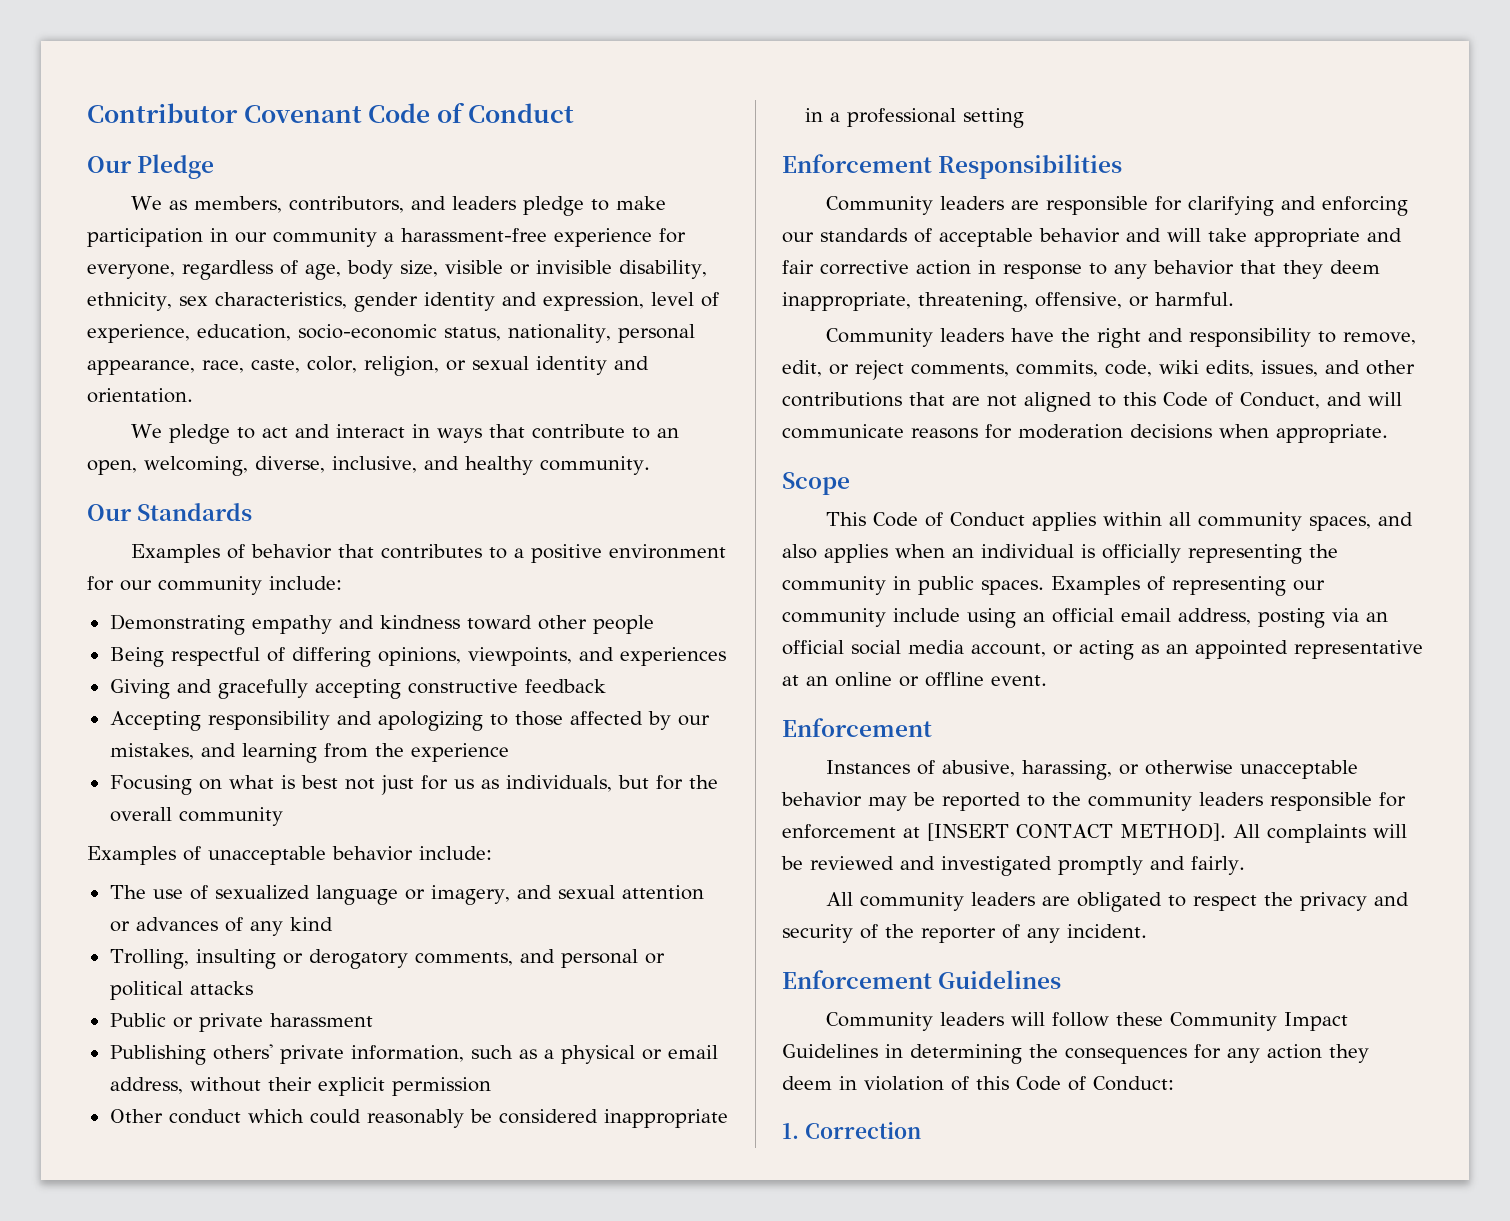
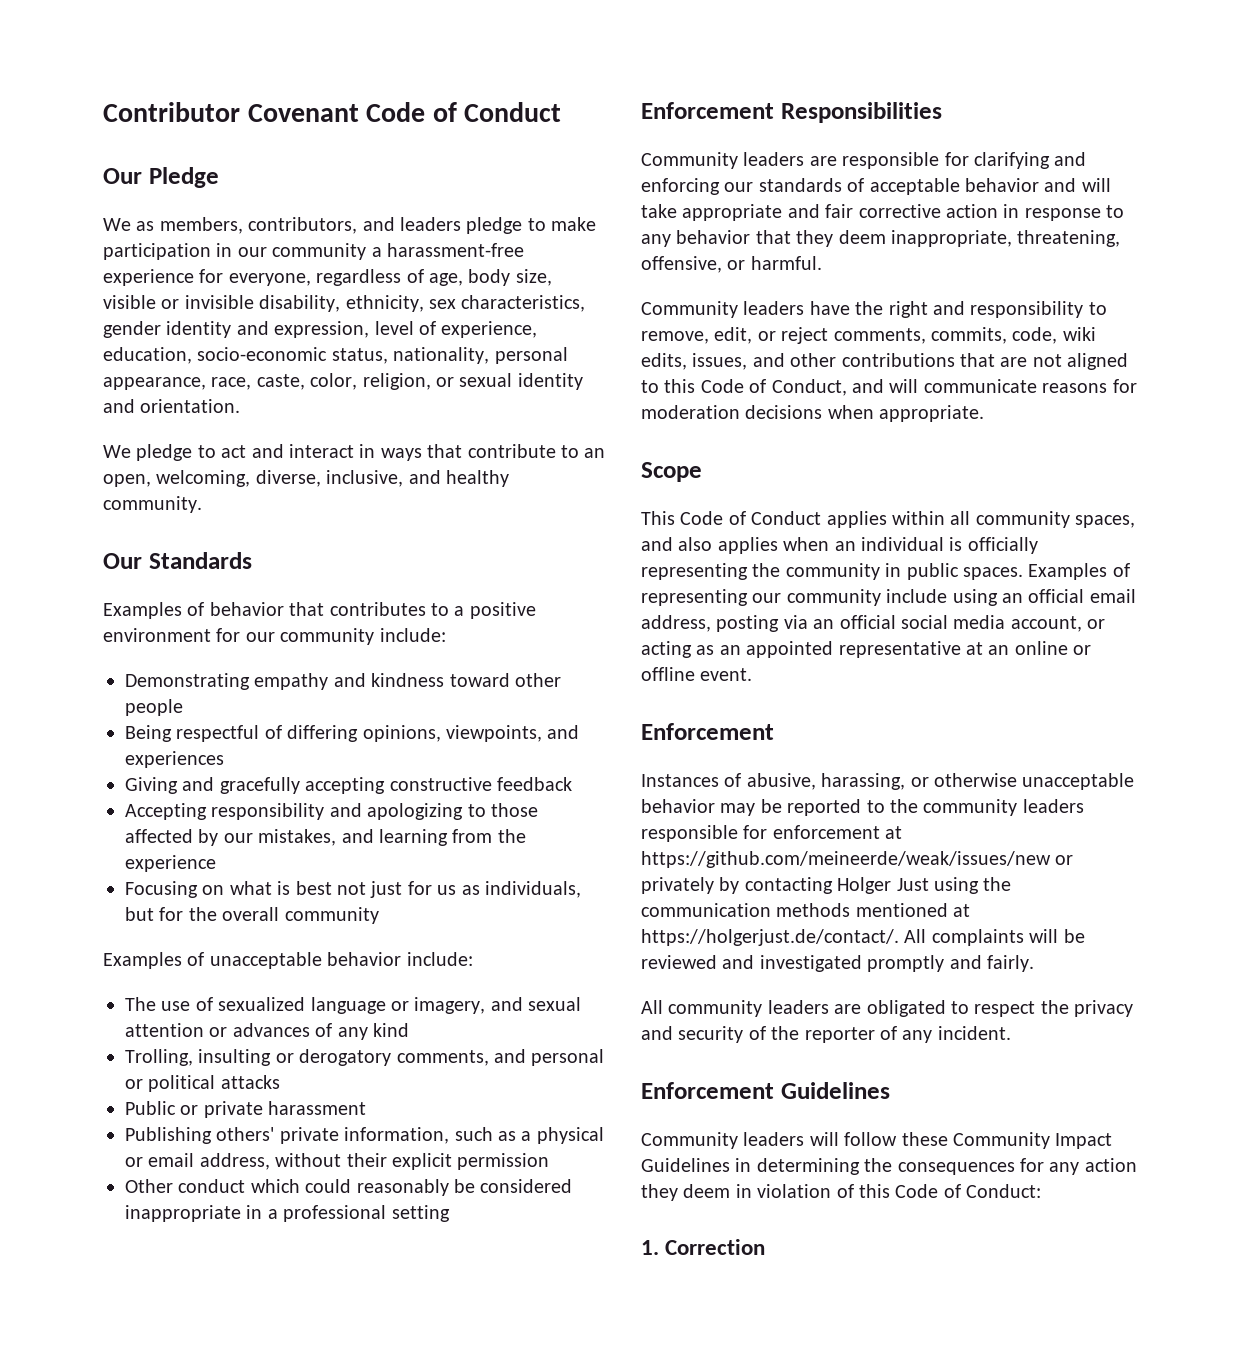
- Instances of abusive, harassing, or otherwise unacceptable behavior may be reported to the community leaders responsible for enforcement at [INSERT CONTACT METHOD]. All complaints will be reviewed and investigated promptly and fairly.
+ Instances of abusive, harassing, or otherwise unacceptable behavior may be reported to the community leaders responsible for enforcement at https://github.com/meineerde/weak/issues/new or privately by contacting Holger Just using the communication methods mentioned at https://holgerjust.de/contact/. All complaints will be reviewed and investigated promptly and fairly.

